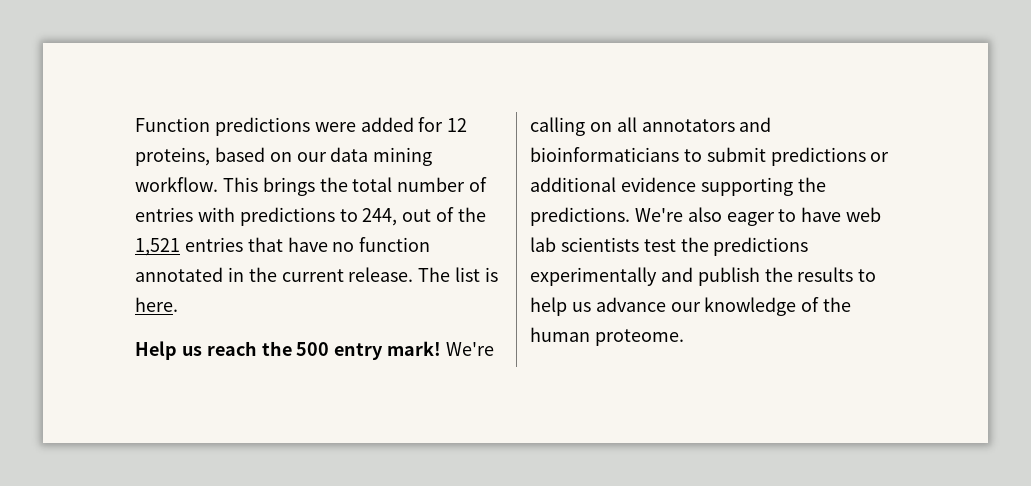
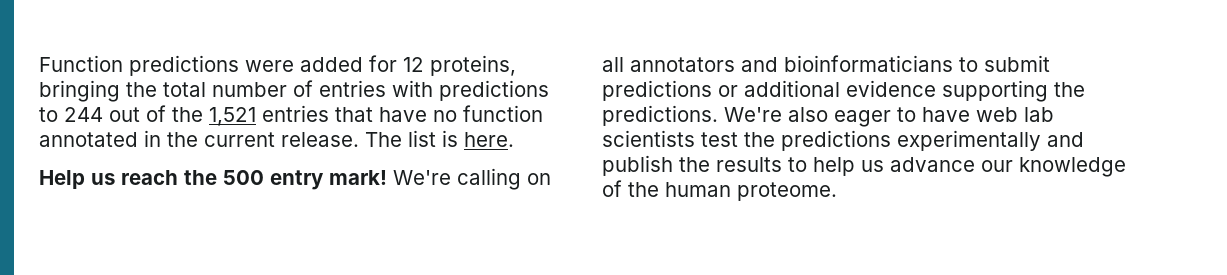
- Function predictions were added for 12 proteins, based on our data mining workflow. This brings the total number of entries with predictions to 244, out of the 1,521 entries that have no function annotated in the current release.
+ Function predictions were added for 12 proteins, bringing the total number of entries with predictions to 244 out of the 1,521 entries that have no function annotated in the current release.

